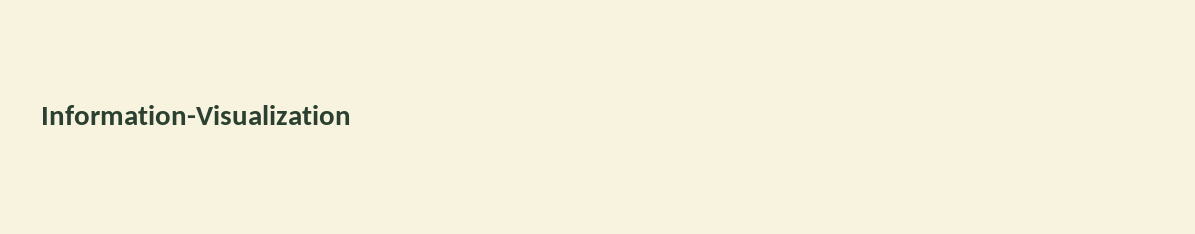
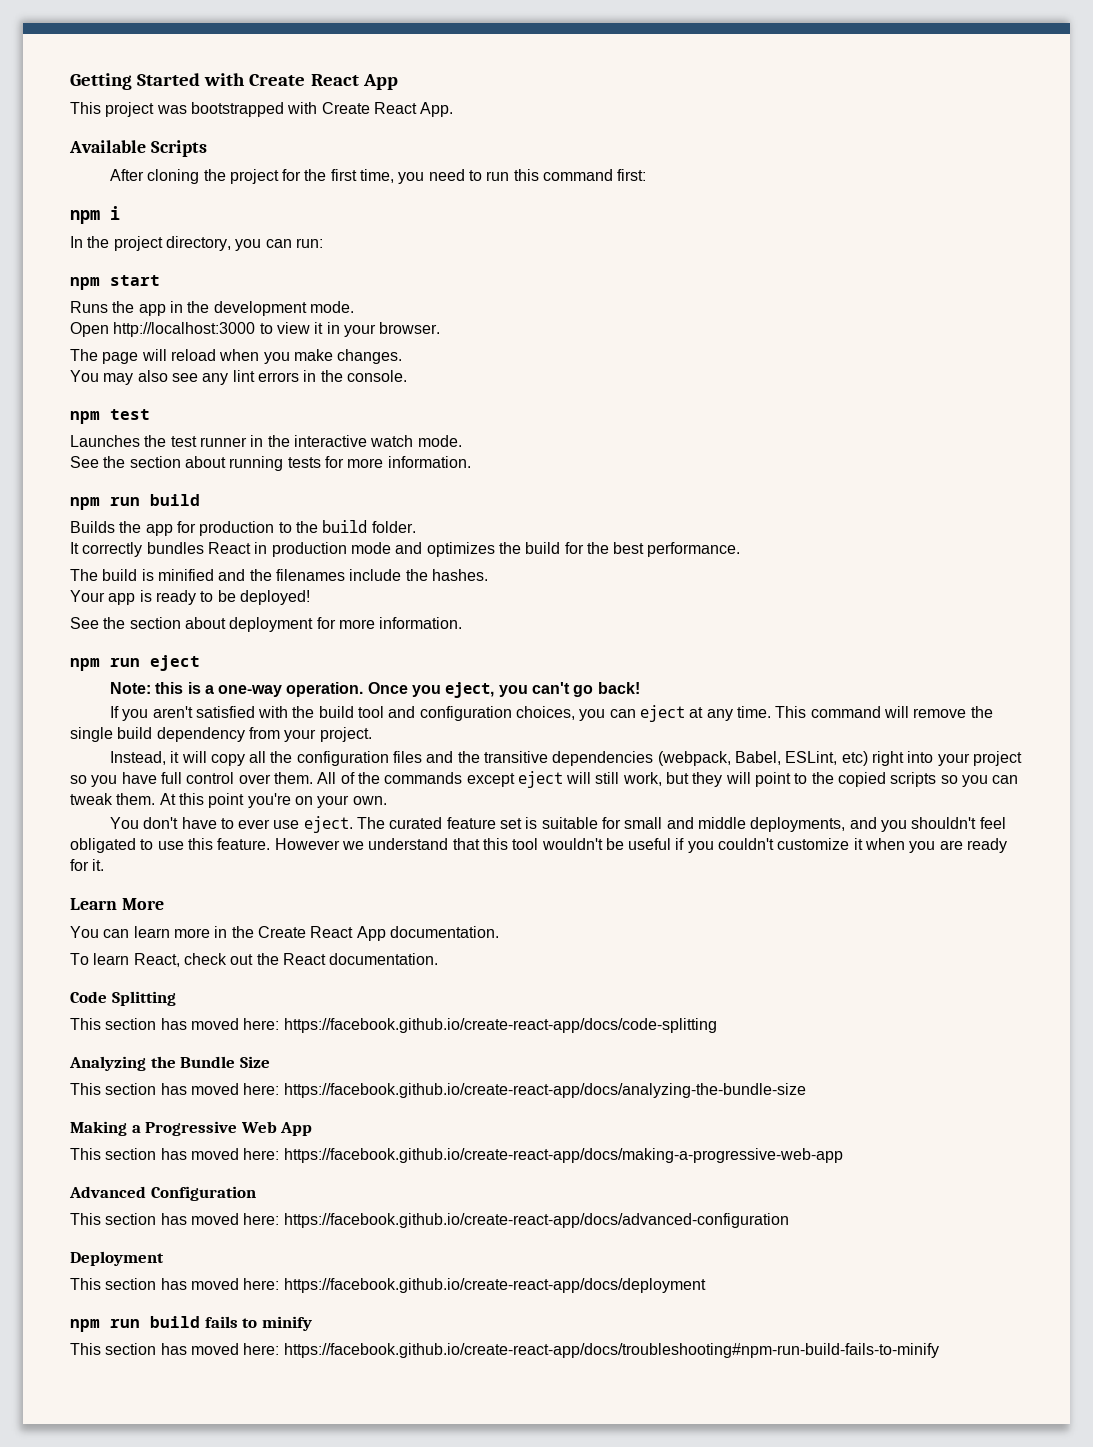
- Information-Visualization
+ Getting Started with Create React App
+ This project was bootstrapped with Create React App.
+ Available Scripts
+ After cloning the project for the first time, you need to run this command first:
+ npm i
+ In the project directory, you can run:
+ npm start
+ Runs the app in the development mode.
+ Open http://localhost:3000 to view it in your browser.
+ The page will reload when you make changes.
+ You may also see any lint errors in the console.
+ npm test
+ Launches the test runner in the interactive watch mode.
+ See the section about running tests for more information.
+ npm run build
+ Builds the app for production to the build folder.
+ It correctly bundles React in production mode and optimizes the build for the best performance.
+ The build is minified and the filenames include the hashes.
+ Your app is ready to be deployed!
+ See the section about deployment for more information.
+ npm run eject
+ Note: this is a one-way operation. Once you eject, you can't go back!
+ If you aren't satisfied with the build tool and configuration choices, you can eject at any time. This command will remove the single build dependency from your project.
+ Instead, it will copy all the configuration files and the transitive dependencies (webpack, Babel, ESLint, etc) right into your project so you have full control over them. All of the commands except eject will still work, but they will point to the copied scripts so you can tweak them. At this point you're on your own.
+ You don't have to ever use eject. The curated feature set is suitable for small and middle deployments, and you shouldn't feel obligated to use this feature. However we understand that this tool wouldn't be useful if you couldn't customize it when you are ready for it.
+ Learn More
+ You can learn more in the Create React App documentation.
+ To learn React, check out the React documentation.
+ Code Splitting
+ This section has moved here: https://facebook.github.io/create-react-app/docs/code-splitting
+ Analyzing the Bundle Size
+ This section has moved here: https://facebook.github.io/create-react-app/docs/analyzing-the-bundle-size
+ Making a Progressive Web App
+ This section has moved here: https://facebook.github.io/create-react-app/docs/making-a-progressive-web-app
+ Advanced Configuration
+ This section has moved here: https://facebook.github.io/create-react-app/docs/advanced-configuration
+ Deployment
+ This section has moved here: https://facebook.github.io/create-react-app/docs/deployment
+ npm run build fails to minify
+ This section has moved here: https://facebook.github.io/create-react-app/docs/troubleshooting#npm-run-build-fails-to-minify

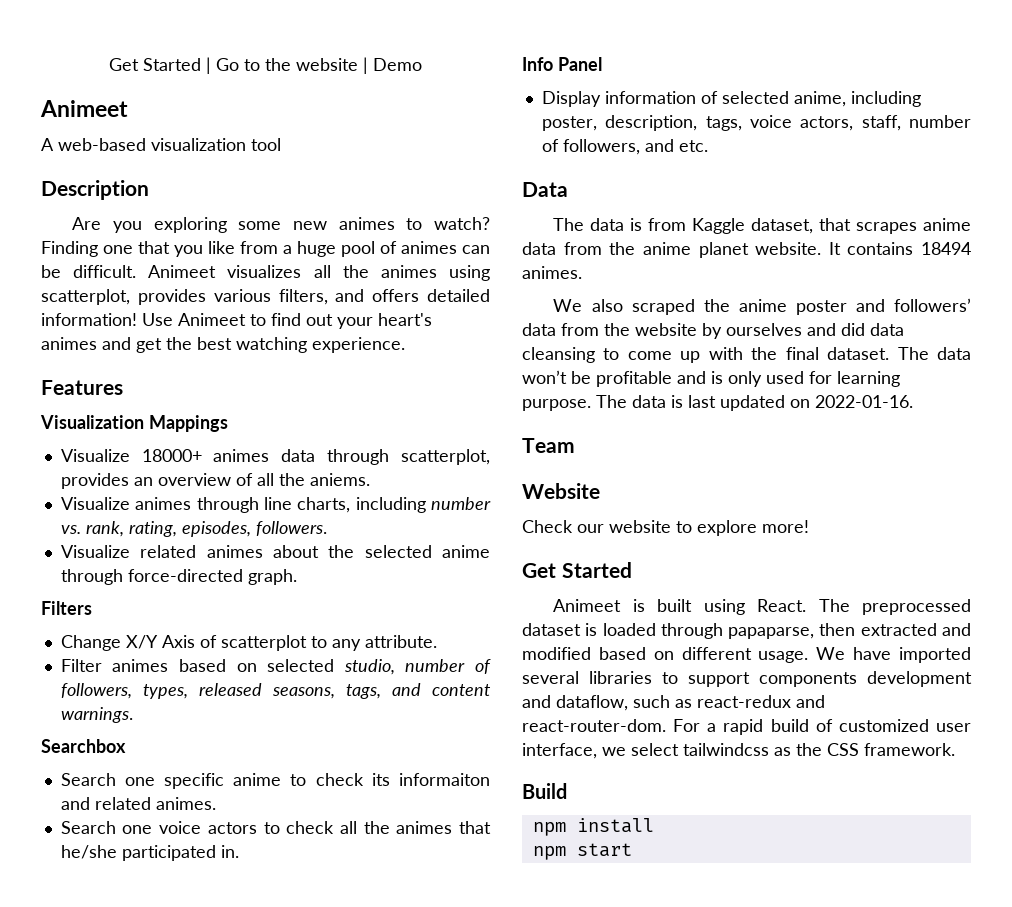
- Getting Started with Create React App
- This project was bootstrapped with Create React App.
- Available Scripts
- After cloning the project for the first time, you need to run this command first:
- npm i
- In the project directory, you can run:
+ Get Started | Go to the website | Demo
+ Animeet
+ A web-based visualization tool
+ Description
+ Are you exploring some new animes to watch? Finding one that you like from a huge pool of animes can be difficult. Animeet visualizes all the animes using scatterplot, provides various filters, and offers detailed information! Use Animeet to find out your heart's animes and get the best watching experience.
+ Features
+ Visualization Mappings
+ Visualize 18000+ animes data through scatterplot, provides an overview of all the aniems.
+ Visualize animes through line charts, including number vs. rank, rating, episodes, followers.
+ Visualize related animes about the selected anime through force-directed graph.
+ Filters
+ Change X/Y Axis of scatterplot to any attribute.
+ Filter animes based on selected studio, number of followers, types, released seasons, tags, and content warnings.
+ Searchbox
+ Search one specific anime to check its informaiton and related animes.
+ Search one voice actors to check all the animes that he/she participated in.
+ Info Panel
+ Display information of selected anime, including poster, description, tags, voice actors, staff, number of followers, and etc.
+ Data
+ The data is from Kaggle dataset, that scrapes anime data from the anime planet website. It contains 18494 animes.
+ We also scraped the anime poster and followers’ data from the website by ourselves and did data cleansing to come up with the final dataset. The data won’t be profitable and is only used for learning purpose. The data is last updated on 2022-01-16.
+ Team
+ Website
+ Check our website to explore more!
+ Get Started
+ Animeet is built using React. The preprocessed dataset is loaded through papaparse, then extracted and modified based on different usage. We have imported several libraries to support components development and dataflow, such as react-redux and react-router-dom. For a rapid build of customized user interface, we select tailwindcss as the CSS framework.
+ Build
+ npm install
  npm start
- Runs the app in the development mode.
- Open http://localhost:3000 to view it in your browser.
- The page will reload when you make changes.
- You may also see any lint errors in the console.
- npm test
- Launches the test runner in the interactive watch mode.
- See the section about running tests for more information.
- npm run build
- Builds the app for production to the build folder.
- It correctly bundles React in production mode and optimizes the build for the best performance.
- The build is minified and the filenames include the hashes.
- Your app is ready to be deployed!
- See the section about deployment for more information.
- npm run eject
- Note: this is a one-way operation. Once you eject, you can't go back!
- If you aren't satisfied with the build tool and configuration choices, you can eject at any time. This command will remove the single build dependency from your project.
- Instead, it will copy all the configuration files and the transitive dependencies (webpack, Babel, ESLint, etc) right into your project so you have full control over them. All of the commands except eject will still work, but they will point to the copied scripts so you can tweak them. At this point you're on your own.
- You don't have to ever use eject. The curated feature set is suitable for small and middle deployments, and you shouldn't feel obligated to use this feature. However we understand that this tool wouldn't be useful if you couldn't customize it when you are ready for it.
- Learn More
- You can learn more in the Create React App documentation.
- To learn React, check out the React documentation.
- Code Splitting
- This section has moved here: https://facebook.github.io/create-react-app/docs/code-splitting
- Analyzing the Bundle Size
- This section has moved here: https://facebook.github.io/create-react-app/docs/analyzing-the-bundle-size
- Making a Progressive Web App
- This section has moved here: https://facebook.github.io/create-react-app/docs/making-a-progressive-web-app
- Advanced Configuration
- This section has moved here: https://facebook.github.io/create-react-app/docs/advanced-configuration
- Deployment
- This section has moved here: https://facebook.github.io/create-react-app/docs/deployment
- npm run build fails to minify
- This section has moved here: https://facebook.github.io/create-react-app/docs/troubleshooting#npm-run-build-fails-to-minify

